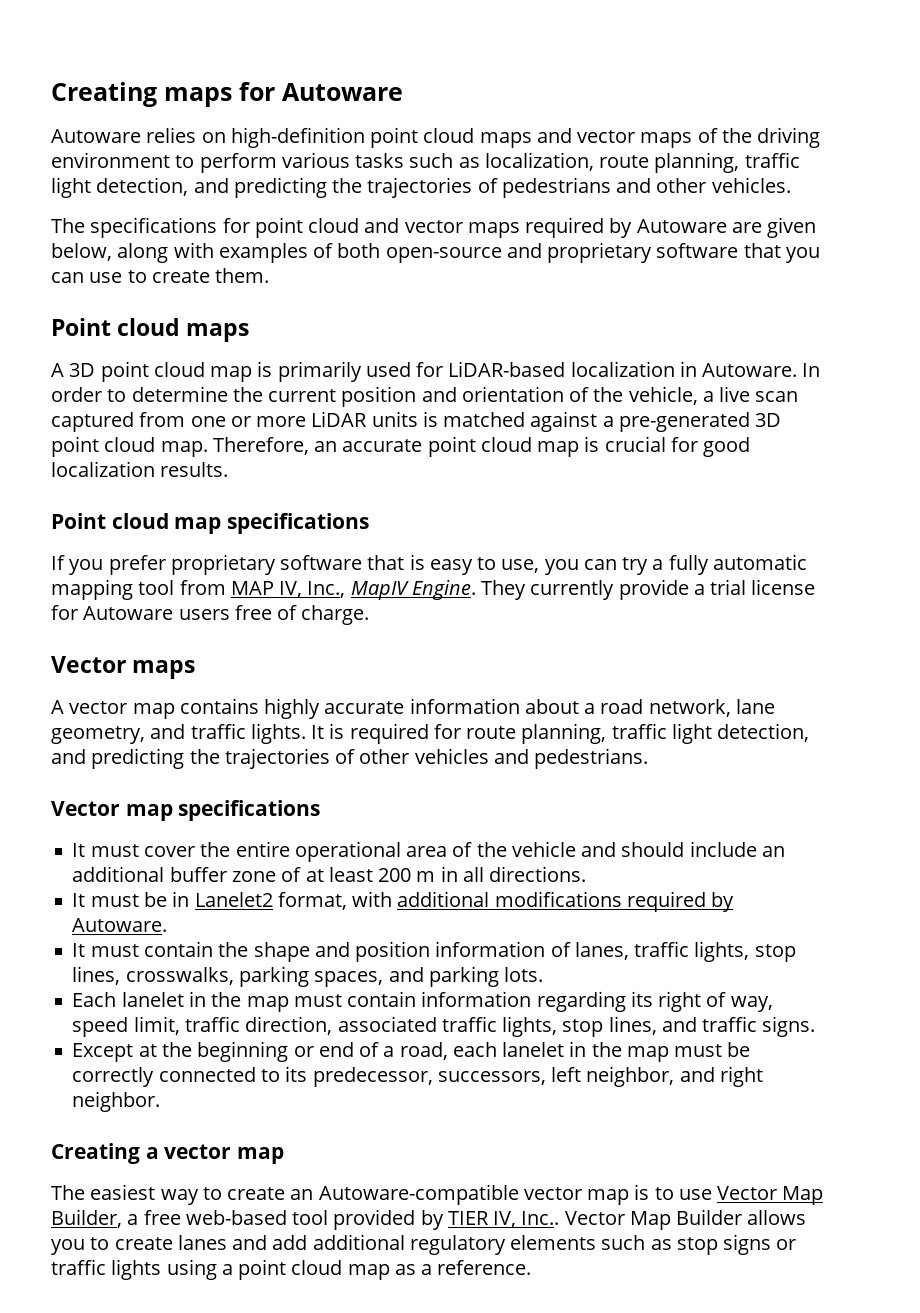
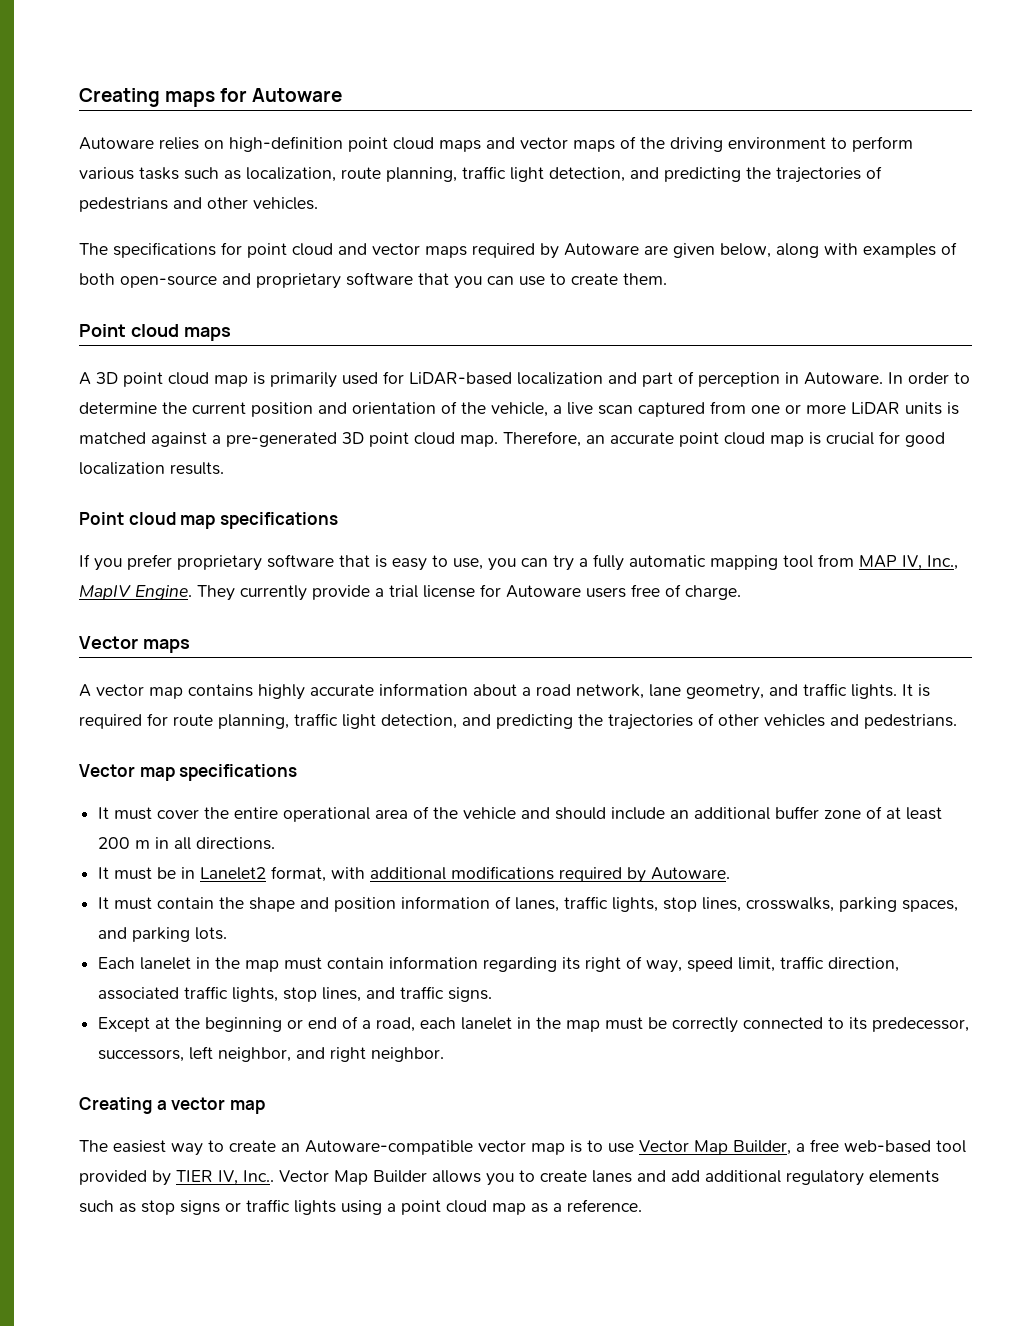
- A 3D point cloud map is primarily used for LiDAR-based localization in Autoware.
+ A 3D point cloud map is primarily used for LiDAR-based localization and part of perception in Autoware.

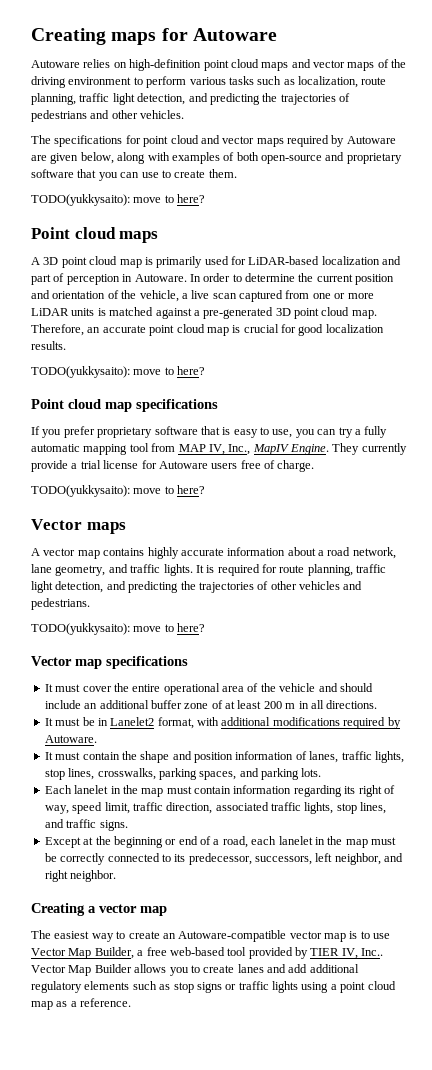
  The specifications for point cloud and vector maps required by Autoware are given below, along with examples of both open-source and proprietary software that you can use to create them.
+ TODO(yukkysaito): move to here?
  Therefore, an accurate point cloud map is crucial for good localization results.
+ TODO(yukkysaito): move to here?
  They currently provide a trial license for Autoware users free of charge.
+ TODO(yukkysaito): move to here?
  It is required for route planning, traffic light detection, and predicting the trajectories of other vehicles and pedestrians.
+ TODO(yukkysaito): move to here?

